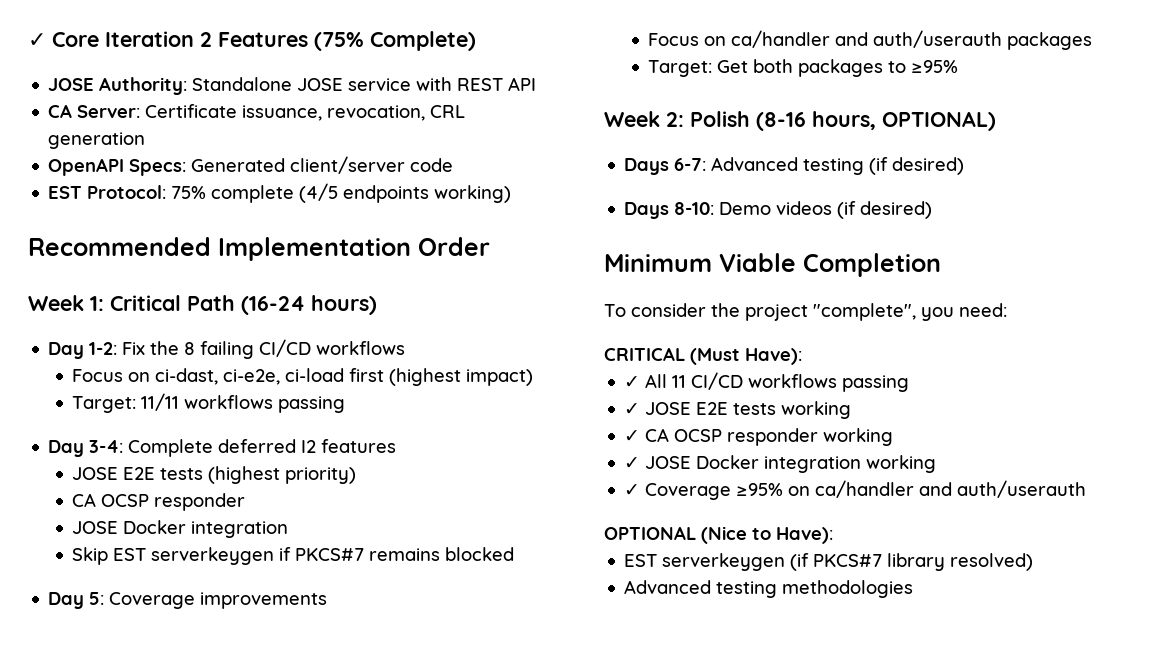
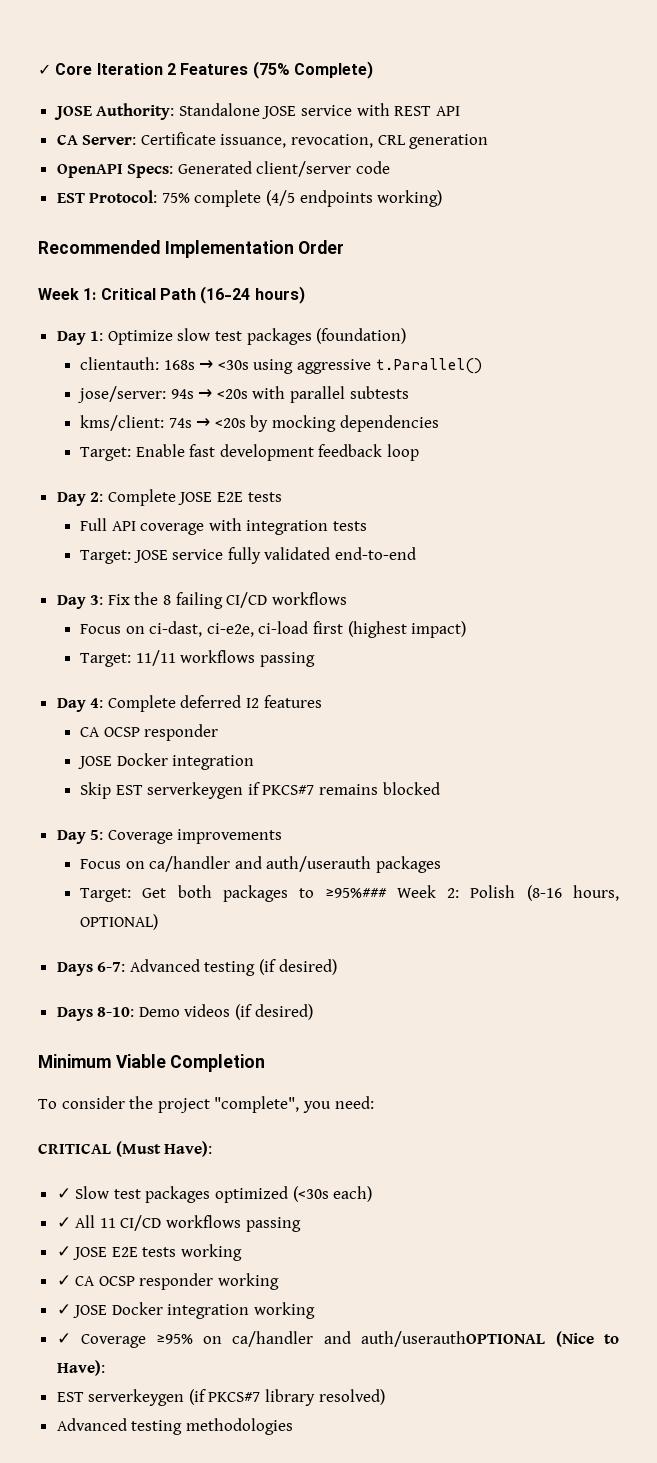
- Day 1-2: Fix the 8 failing CI/CD workflows
+ Day 1: Optimize slow test packages (foundation)
+ clientauth: 168s → <30s using aggressive t.Parallel()
+ jose/server: 94s → <20s with parallel subtests
+ kms/client: 74s → <20s by mocking dependencies
+ Target: Enable fast development feedback loop
+ Day 2: Complete JOSE E2E tests
+ Full API coverage with integration tests
+ Target: JOSE service fully validated end-to-end
+ Day 3: Fix the 8 failing CI/CD workflows
- Day 3-4: Complete deferred I2 features
+ Day 4: Complete deferred I2 features
- JOSE E2E tests (highest priority)
- Target: Get both packages to ≥95%
- Week 2: Polish (8-16 hours, OPTIONAL)
+ Target: Get both packages to ≥95%### Week 2: Polish (8-16 hours, OPTIONAL)
+ ✓ Slow test packages optimized (<30s each)
- ✓ Coverage ≥95% on ca/handler and auth/userauth
- OPTIONAL (Nice to Have):
+ ✓ Coverage ≥95% on ca/handler and auth/userauthOPTIONAL (Nice to Have):

